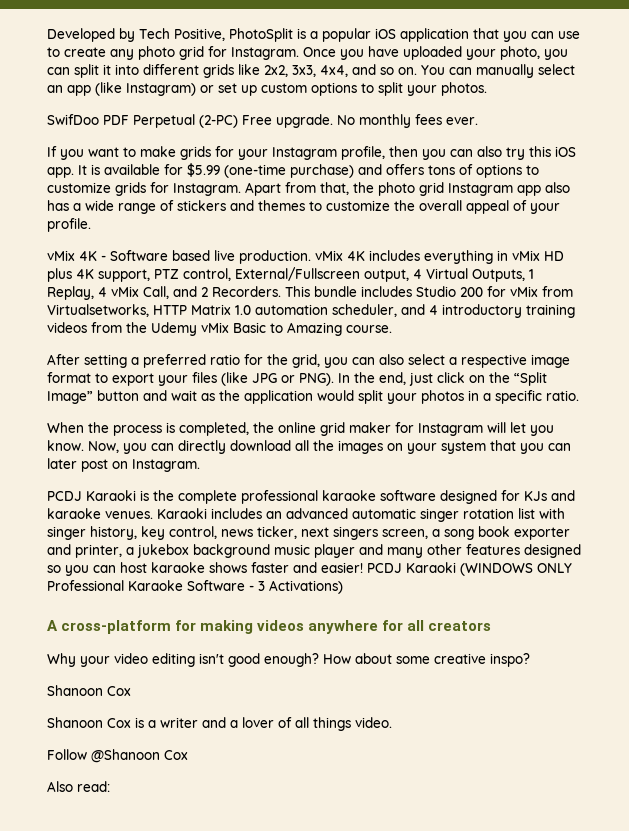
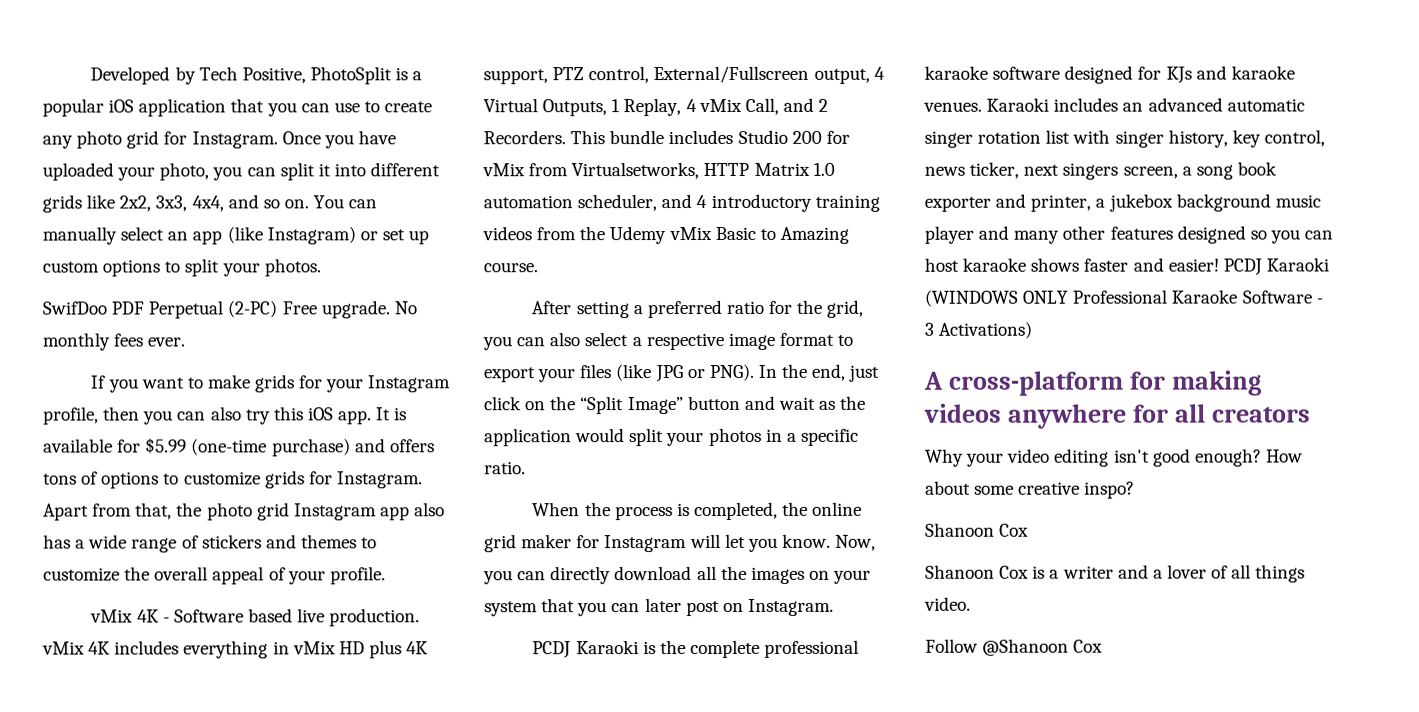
- Also read:

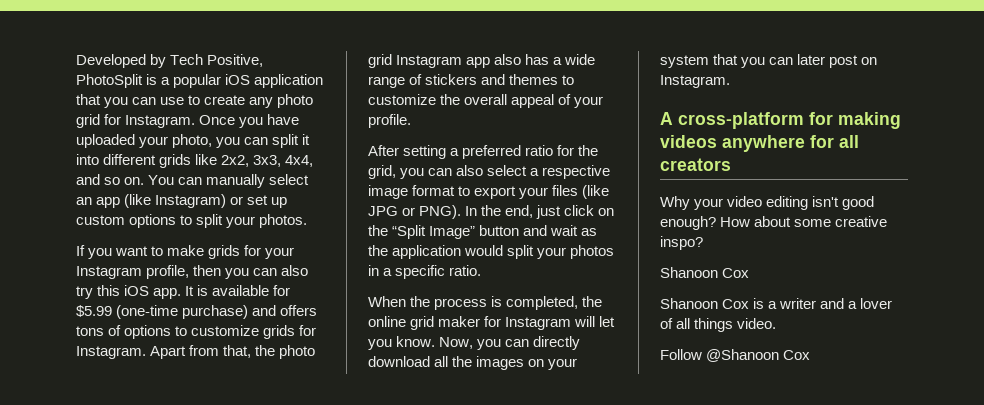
- SwifDoo PDF Perpetual (2-PC) Free upgrade. No monthly fees ever.
- vMix 4K - Software based live production. vMix 4K includes everything in vMix HD plus 4K support, PTZ control, External/Fullscreen output, 4 Virtual Outputs, 1 Replay, 4 vMix Call, and 2 Recorders. This bundle includes Studio 200 for vMix from Virtualsetworks, HTTP Matrix 1.0 automation scheduler, and 4 introductory training videos from the Udemy vMix Basic to Amazing course.
- PCDJ Karaoki is the complete professional karaoke software designed for KJs and karaoke venues. Karaoki includes an advanced automatic singer rotation list with singer history, key control, news ticker, next singers screen, a song book exporter and printer, a jukebox background music player and many other features designed so you can host karaoke shows faster and easier! PCDJ Karaoki (WINDOWS ONLY Professional Karaoke Software - 3 Activations)

